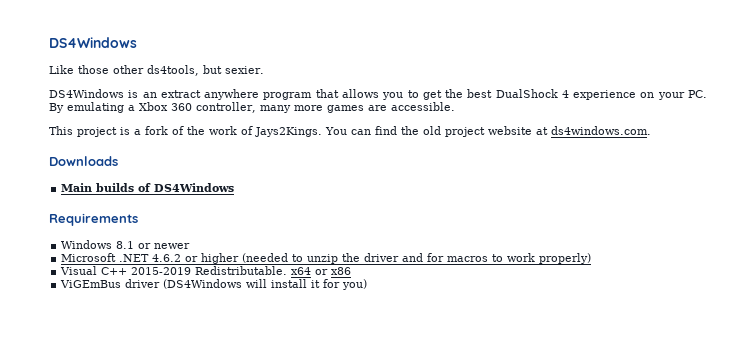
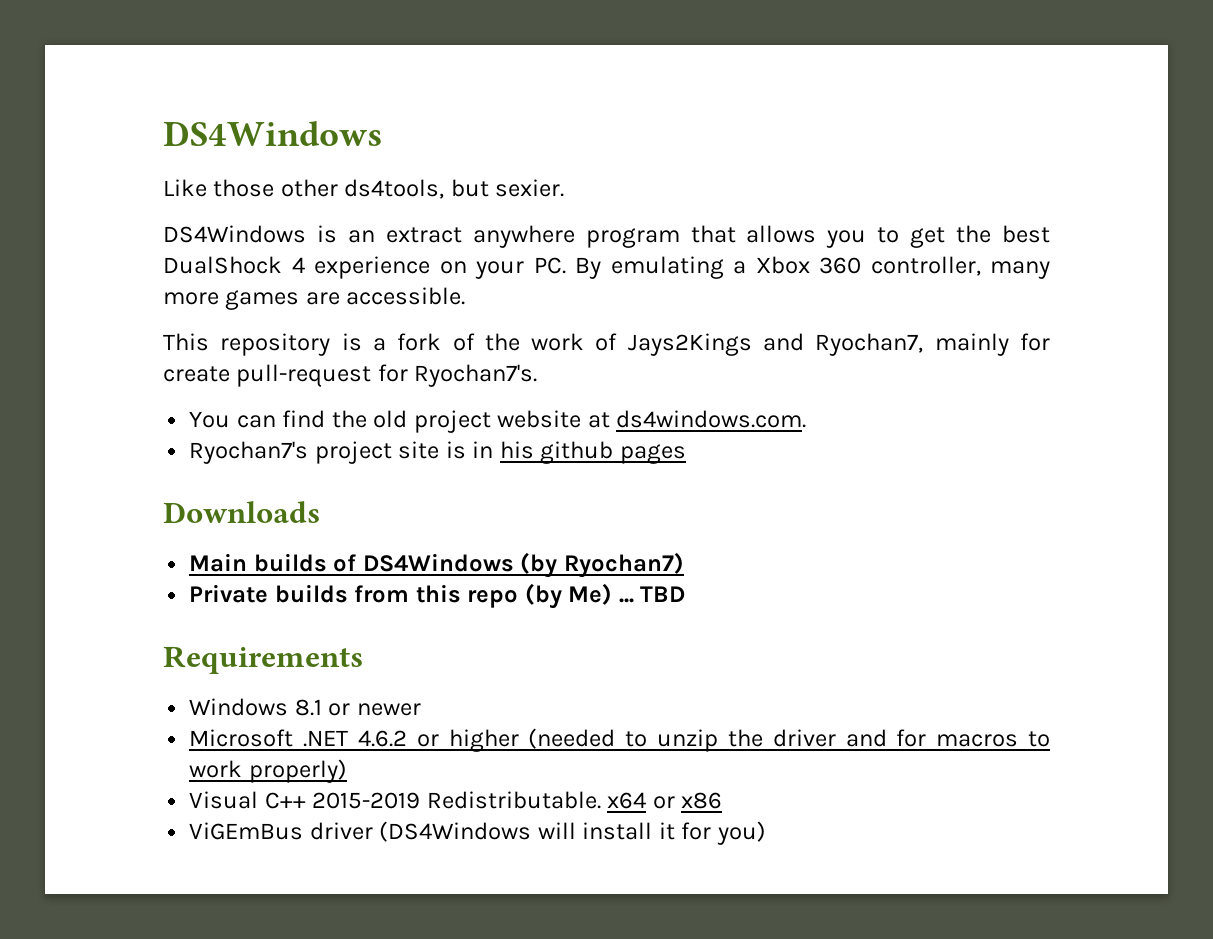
- This project is a fork of the work of Jays2Kings. You can find the old project website at ds4windows.com.
+ This repository is a fork of the work of Jays2Kings and Ryochan7, mainly for create pull-request for Ryochan7's.
+ You can find the old project website at ds4windows.com.
+ Ryochan7's project site is in his github pages
- Main builds of DS4Windows
+ Main builds of DS4Windows (by Ryochan7)
+ Private builds from this repo (by Me) ... TBD

